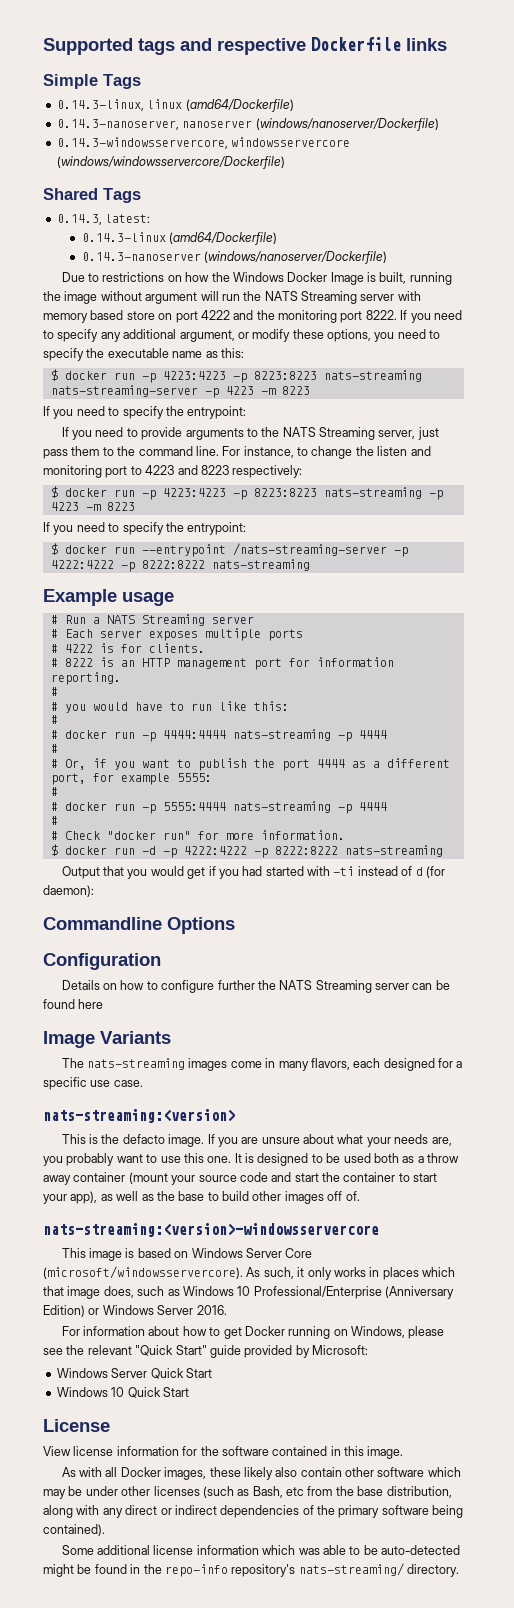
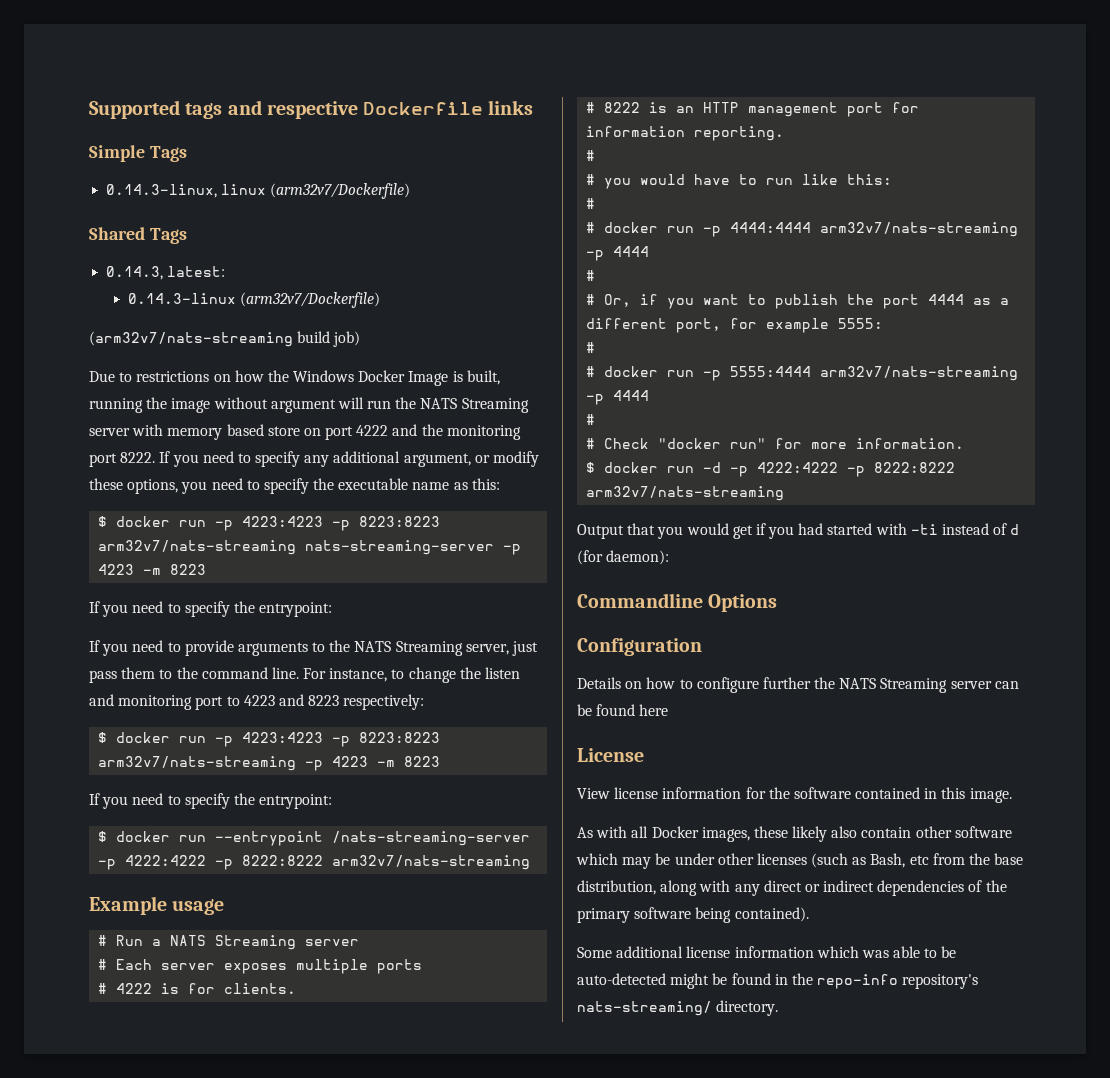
- 0.14.3-linux, linux (amd64/Dockerfile)
- 0.14.3-nanoserver, nanoserver (windows/nanoserver/Dockerfile)
- 0.14.3-windowsservercore, windowsservercore (windows/windowsservercore/Dockerfile)
+ 0.14.3-linux, linux (arm32v7/Dockerfile)
- 0.14.3-linux (amd64/Dockerfile)
- 0.14.3-nanoserver (windows/nanoserver/Dockerfile)
+ 0.14.3-linux (arm32v7/Dockerfile)
+ (arm32v7/nats-streaming build job)
- $ docker run -p 4223:4223 -p 8223:8223 nats-streaming nats-streaming-server -p 4223 -m 8223
+ $ docker run -p 4223:4223 -p 8223:8223 arm32v7/nats-streaming nats-streaming-server -p 4223 -m 8223
- $ docker run -p 4223:4223 -p 8223:8223 nats-streaming -p 4223 -m 8223
+ $ docker run -p 4223:4223 -p 8223:8223 arm32v7/nats-streaming -p 4223 -m 8223
- $ docker run --entrypoint /nats-streaming-server -p 4222:4222 -p 8222:8222 nats-streaming
+ $ docker run --entrypoint /nats-streaming-server -p 4222:4222 -p 8222:8222 arm32v7/nats-streaming
- # docker run -p 4444:4444 nats-streaming -p 4444
+ # docker run -p 4444:4444 arm32v7/nats-streaming -p 4444
- # docker run -p 5555:4444 nats-streaming -p 4444
+ # docker run -p 5555:4444 arm32v7/nats-streaming -p 4444
- $ docker run -d -p 4222:4222 -p 8222:8222 nats-streaming
+ $ docker run -d -p 4222:4222 -p 8222:8222 arm32v7/nats-streaming
- Image Variants
- The nats-streaming images come in many flavors, each designed for a specific use case.
- nats-streaming:<version>
- This is the defacto image. If you are unsure about what your needs are, you probably want to use this one. It is designed to be used both as a throw away container (mount your source code and start the container to start your app), as well as the base to build other images off of.
- nats-streaming:<version>-windowsservercore
- This image is based on Windows Server Core (microsoft/windowsservercore). As such, it only works in places which that image does, such as Windows 10 Professional/Enterprise (Anniversary Edition) or Windows Server 2016.
- For information about how to get Docker running on Windows, please see the relevant "Quick Start" guide provided by Microsoft:
- Windows Server Quick Start
- Windows 10 Quick Start

